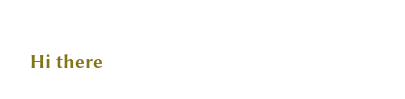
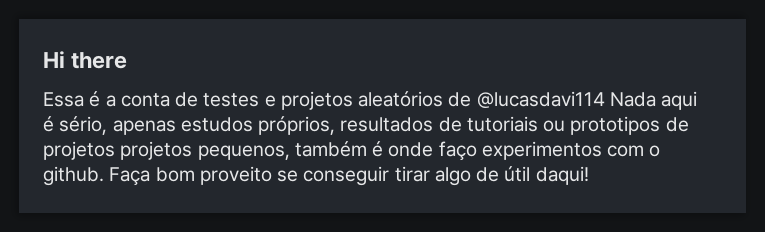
+ Essa é a conta de testes e projetos aleatórios de @lucasdavi114 Nada aqui é sério, apenas estudos próprios, resultados de tutoriais ou prototipos de projetos projetos pequenos, também é onde faço experimentos com o github. Faça bom proveito se conseguir tirar algo de útil daqui!

